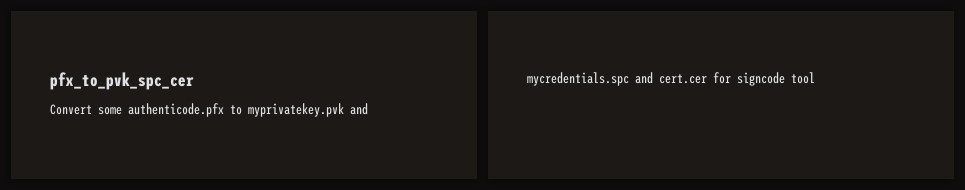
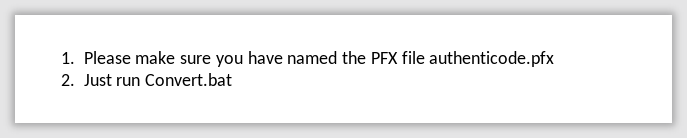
- pfx_to_pvk_spc_cer
- Convert some authenticode.pfx to myprivatekey.pvk and mycredentials.spc and cert.cer for signcode tool
+ 1. Please make sure you have named the PFX file authenticode.pfx
+ 2. Just run Convert.bat

